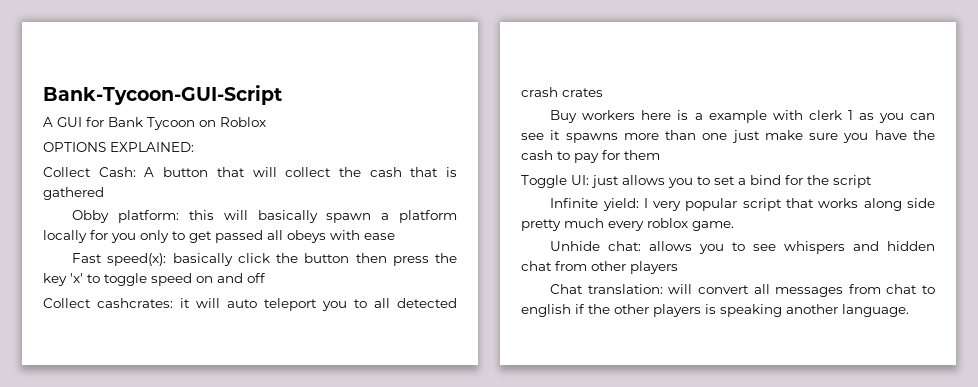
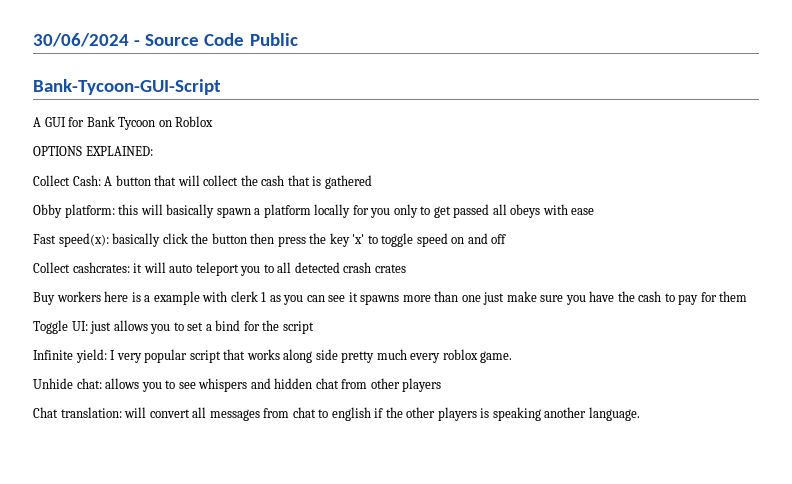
+ 30/06/2024 - Source Code Public

